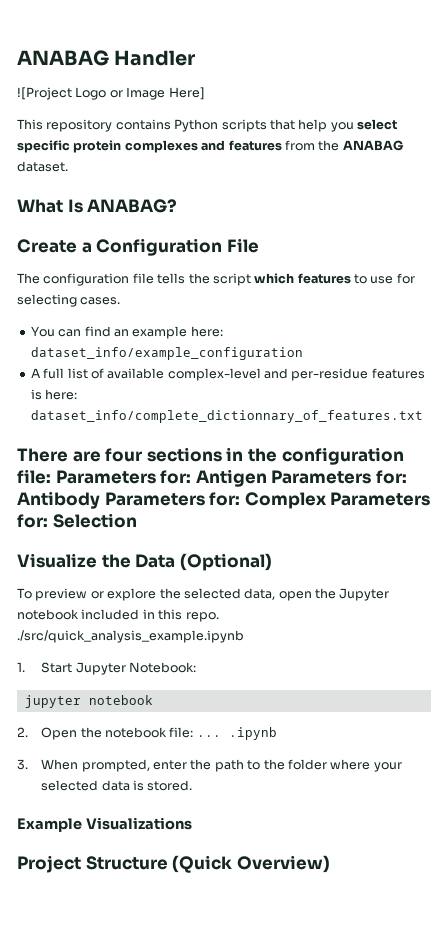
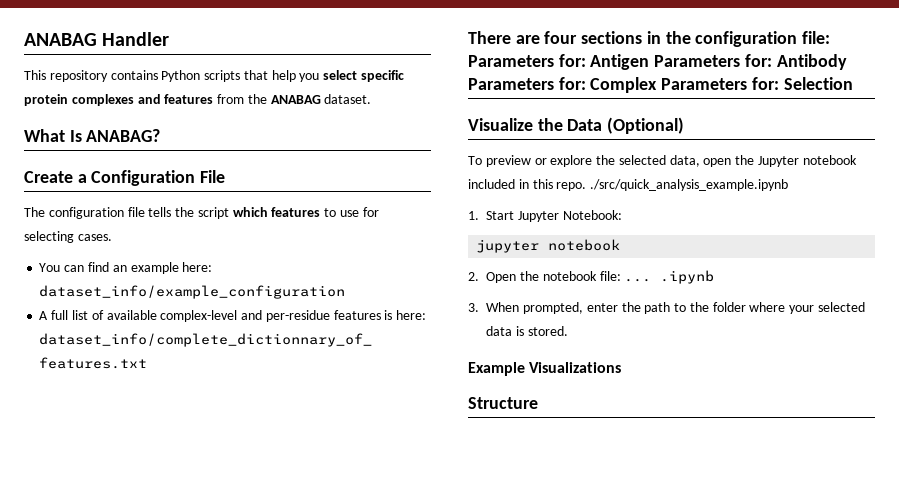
- ![Project Logo or Image Here]
- Project Structure (Quick Overview)
+ Structure

